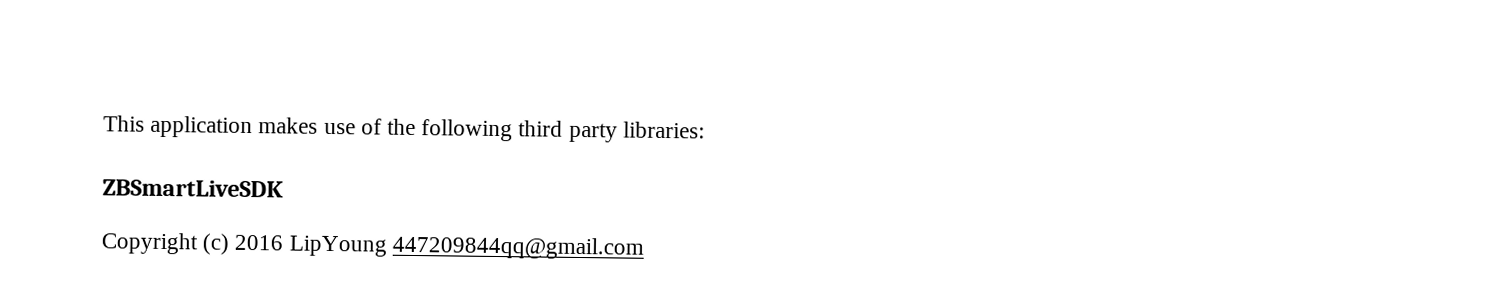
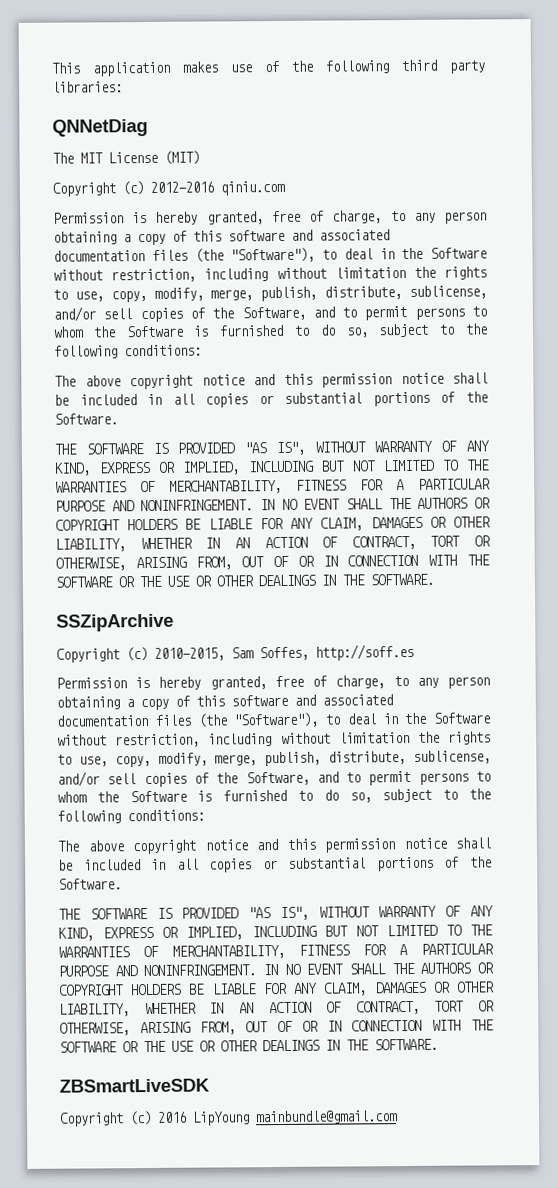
+ QNNetDiag
+ The MIT License (MIT)
+ Copyright (c) 2012-2016 qiniu.com
+ Permission is hereby granted, free of charge, to any person obtaining a copy of this software and associated documentation files (the "Software"), to deal in the Software without restriction, including without limitation the rights to use, copy, modify, merge, publish, distribute, sublicense, and/or sell copies of the Software, and to permit persons to whom the Software is furnished to do so, subject to the following conditions:
+ The above copyright notice and this permission notice shall be included in all copies or substantial portions of the Software.
+ THE SOFTWARE IS PROVIDED "AS IS", WITHOUT WARRANTY OF ANY KIND, EXPRESS OR IMPLIED, INCLUDING BUT NOT LIMITED TO THE WARRANTIES OF MERCHANTABILITY, FITNESS FOR A PARTICULAR PURPOSE AND NONINFRINGEMENT. IN NO EVENT SHALL THE AUTHORS OR COPYRIGHT HOLDERS BE LIABLE FOR ANY CLAIM, DAMAGES OR OTHER LIABILITY, WHETHER IN AN ACTION OF CONTRACT, TORT OR OTHERWISE, ARISING FROM, OUT OF OR IN CONNECTION WITH THE SOFTWARE OR THE USE OR OTHER DEALINGS IN THE SOFTWARE.
+ SSZipArchive
+ Copyright (c) 2010-2015, Sam Soffes, http://soff.es
+ Permission is hereby granted, free of charge, to any person obtaining a copy of this software and associated documentation files (the "Software"), to deal in the Software without restriction, including without limitation the rights to use, copy, modify, merge, publish, distribute, sublicense, and/or sell copies of the Software, and to permit persons to whom the Software is furnished to do so, subject to the following conditions:
+ The above copyright notice and this permission notice shall be included in all copies or substantial portions of the Software.
+ THE SOFTWARE IS PROVIDED "AS IS", WITHOUT WARRANTY OF ANY KIND, EXPRESS OR IMPLIED, INCLUDING BUT NOT LIMITED TO THE WARRANTIES OF MERCHANTABILITY, FITNESS FOR A PARTICULAR PURPOSE AND NONINFRINGEMENT. IN NO EVENT SHALL THE AUTHORS OR COPYRIGHT HOLDERS BE LIABLE FOR ANY CLAIM, DAMAGES OR OTHER LIABILITY, WHETHER IN AN ACTION OF CONTRACT, TORT OR OTHERWISE, ARISING FROM, OUT OF OR IN CONNECTION WITH THE SOFTWARE OR THE USE OR OTHER DEALINGS IN THE SOFTWARE.
- Copyright (c) 2016 LipYoung 447209844qq@gmail.com
+ Copyright (c) 2016 LipYoung mainbundle@gmail.com

